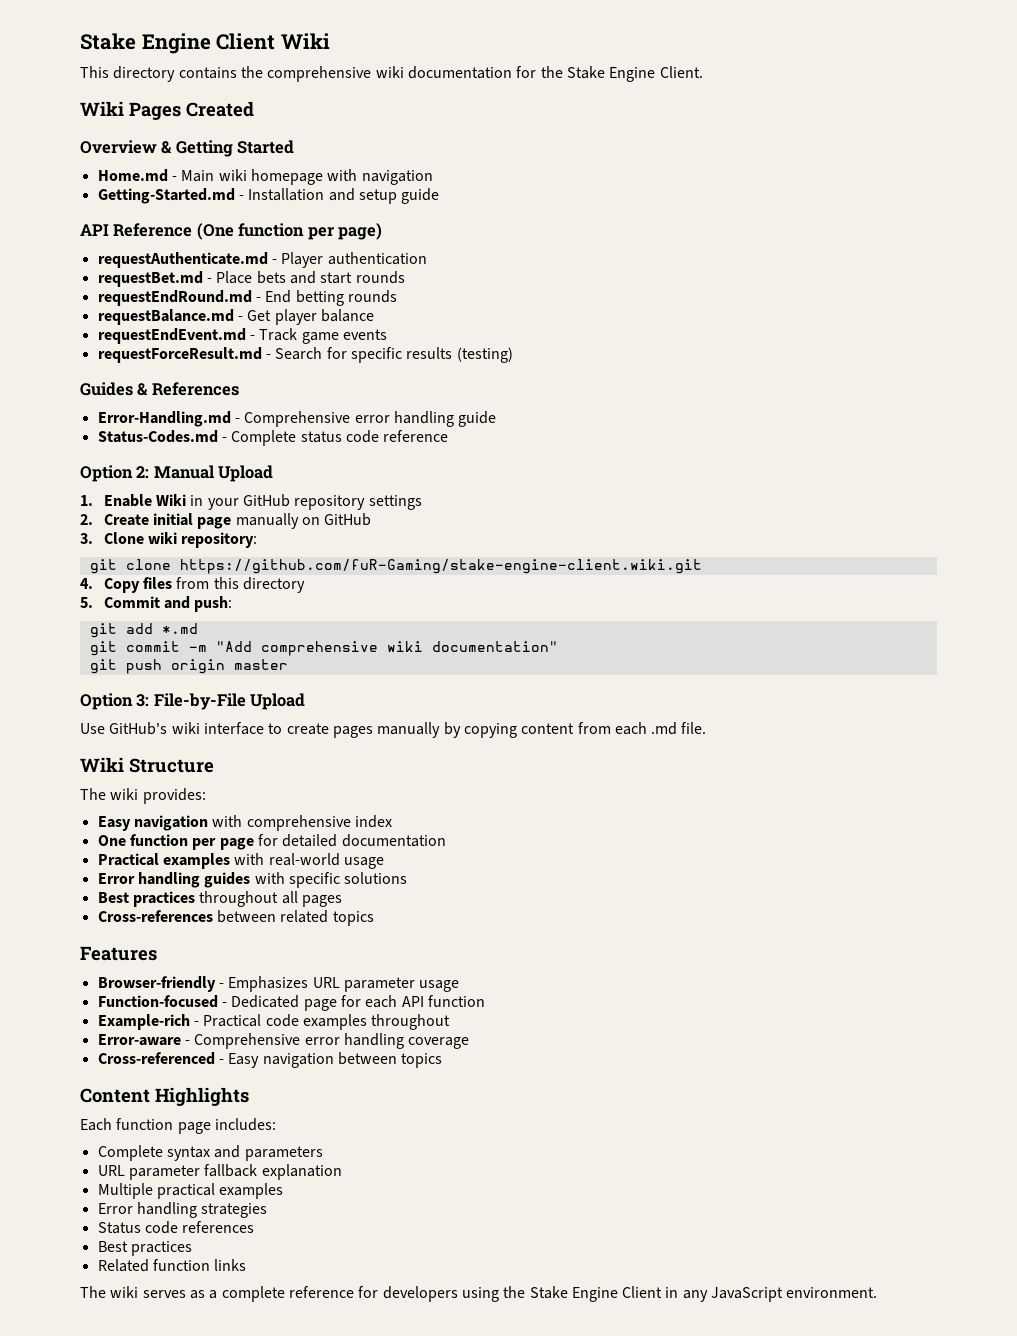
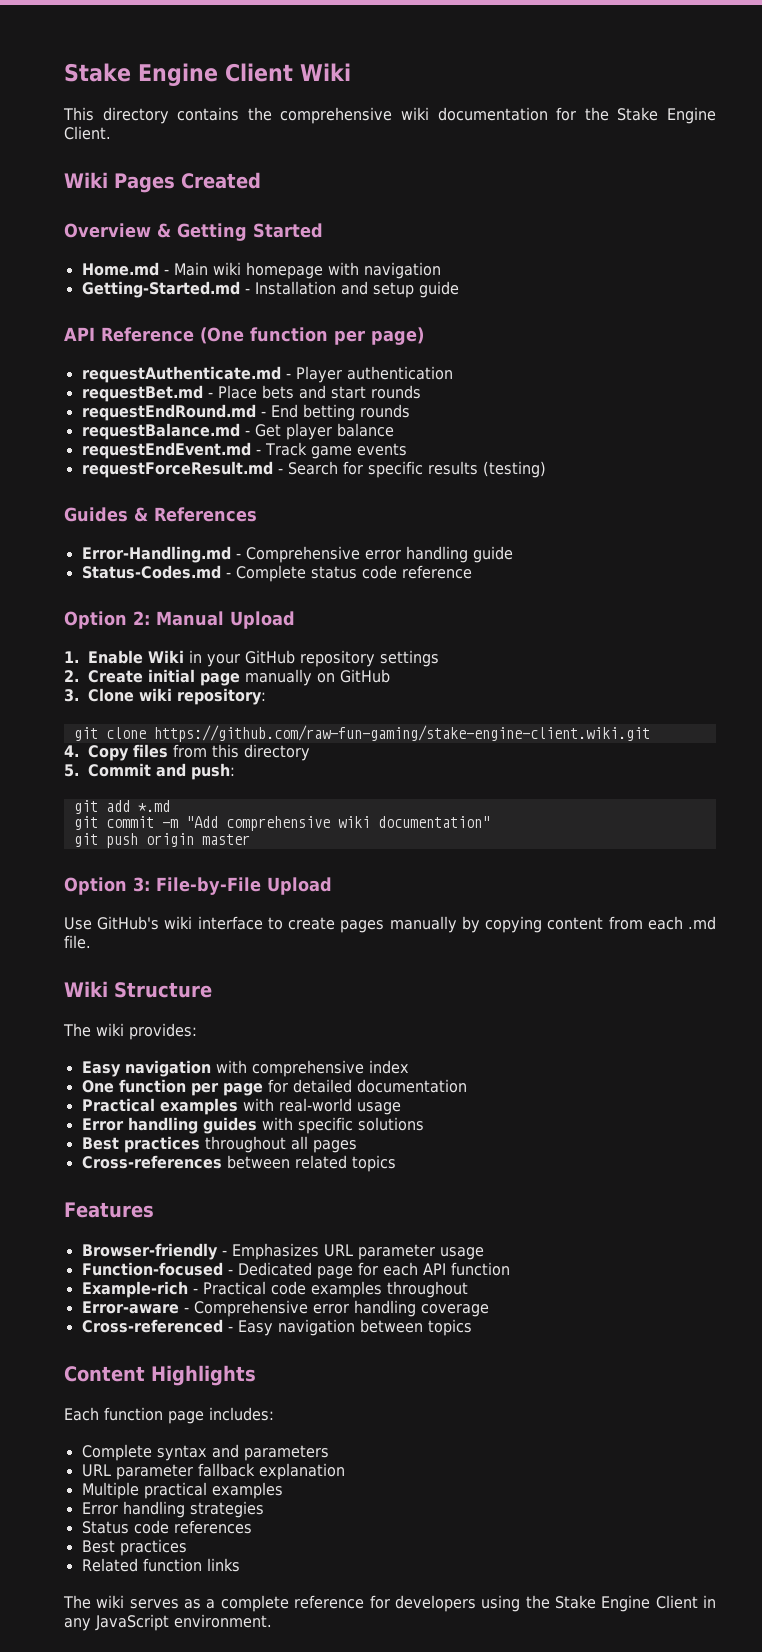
- git clone https://github.com/fuR-Gaming/stake-engine-client.wiki.git
+ git clone https://github.com/raw-fun-gaming/stake-engine-client.wiki.git

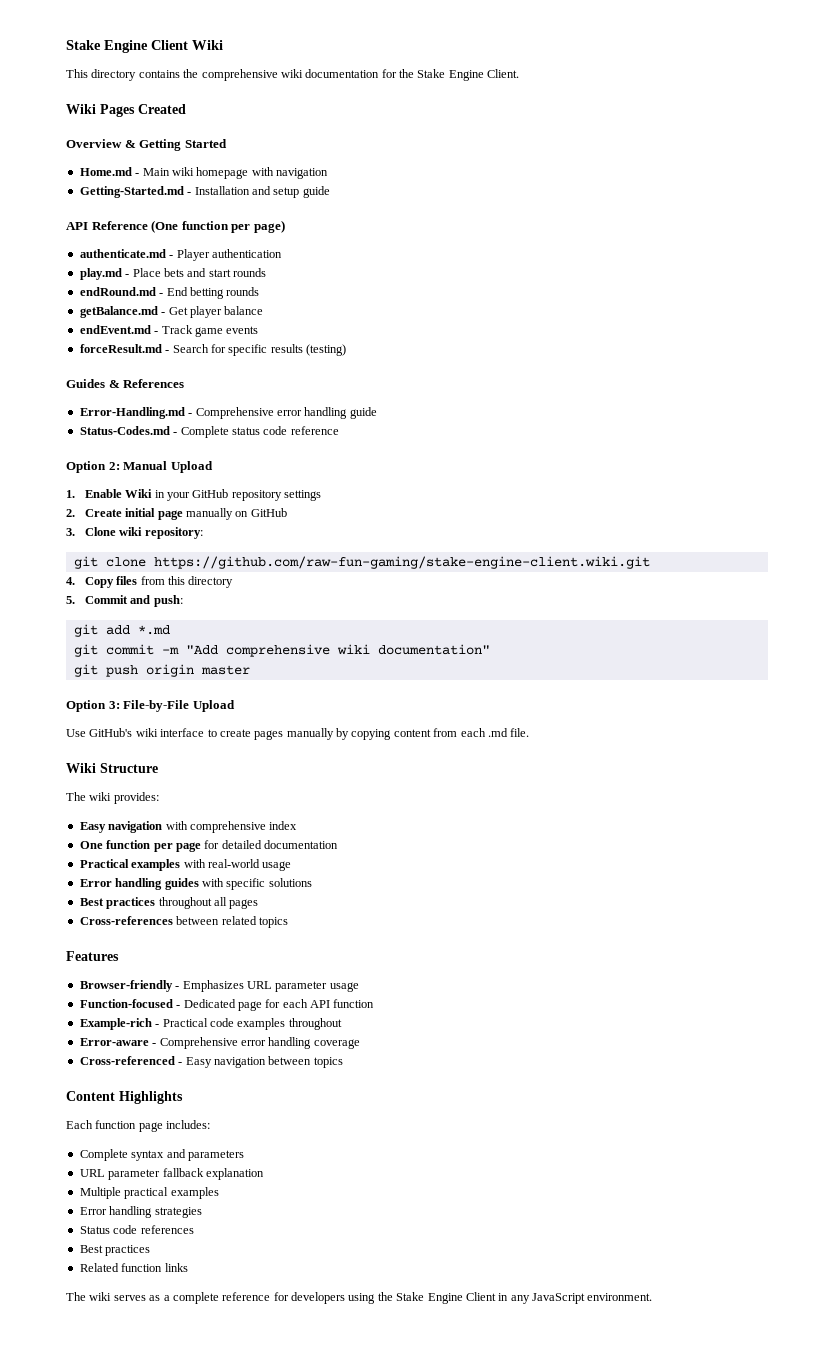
- requestAuthenticate.md - Player authentication
+ authenticate.md - Player authentication
- requestBet.md - Place bets and start rounds
+ play.md - Place bets and start rounds
- requestEndRound.md - End betting rounds
+ endRound.md - End betting rounds
- requestBalance.md - Get player balance
+ getBalance.md - Get player balance
- requestEndEvent.md - Track game events
+ endEvent.md - Track game events
- requestForceResult.md - Search for specific results (testing)
+ forceResult.md - Search for specific results (testing)

